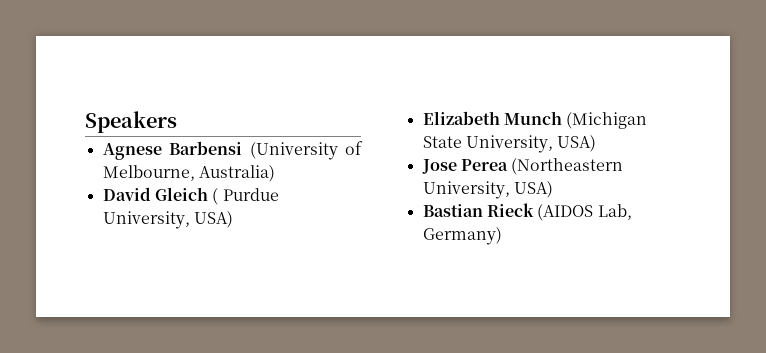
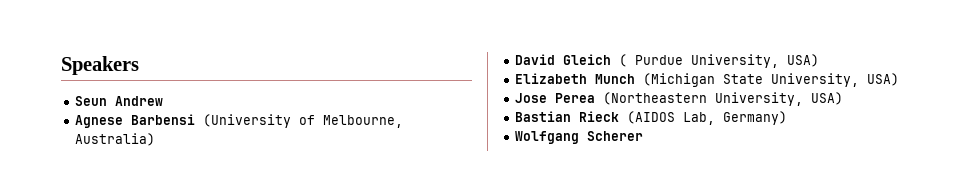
+ Seun Andrew
+ Wolfgang Scherer

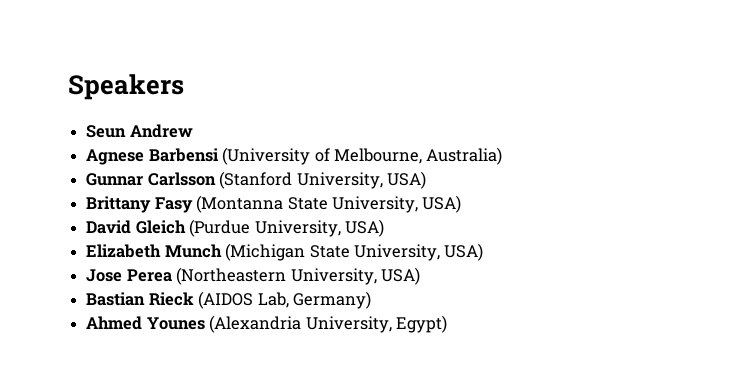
+ Gunnar Carlsson (Stanford University, USA)
+ Brittany Fasy (Montanna State University, USA)
- David Gleich ( Purdue University, USA)
+ David Gleich (Purdue University, USA)
- Wolfgang Scherer
+ Ahmed Younes (Alexandria University, Egypt)

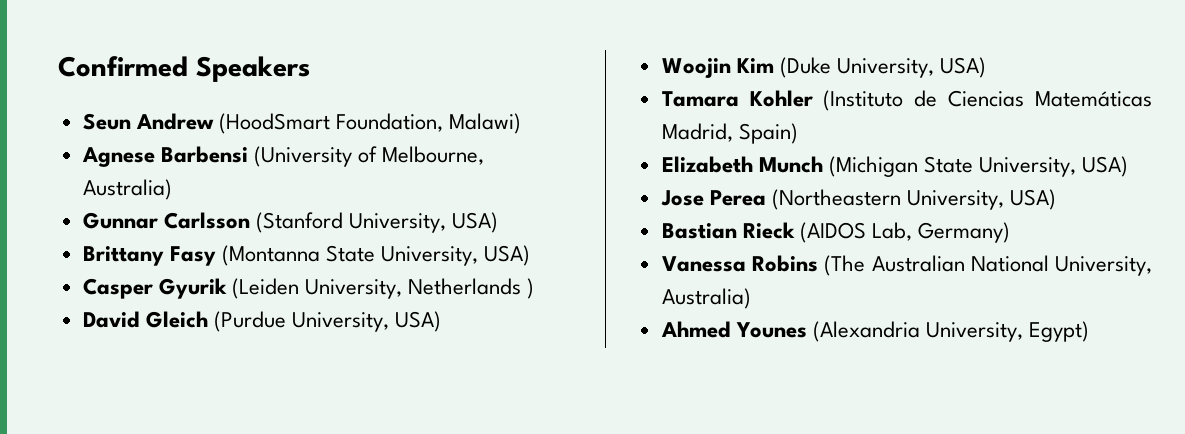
- Speakers
+ Confirmed Speakers
- Seun Andrew
+ Seun Andrew (HoodSmart Foundation, Malawi)
+ Casper Gyurik (Leiden University, Netherlands )
+ Woojin Kim (Duke University, USA)
+ Tamara Kohler (Instituto de Ciencias Matemáticas Madrid, Spain)
+ Vanessa Robins (The Australian National University, Australia)

